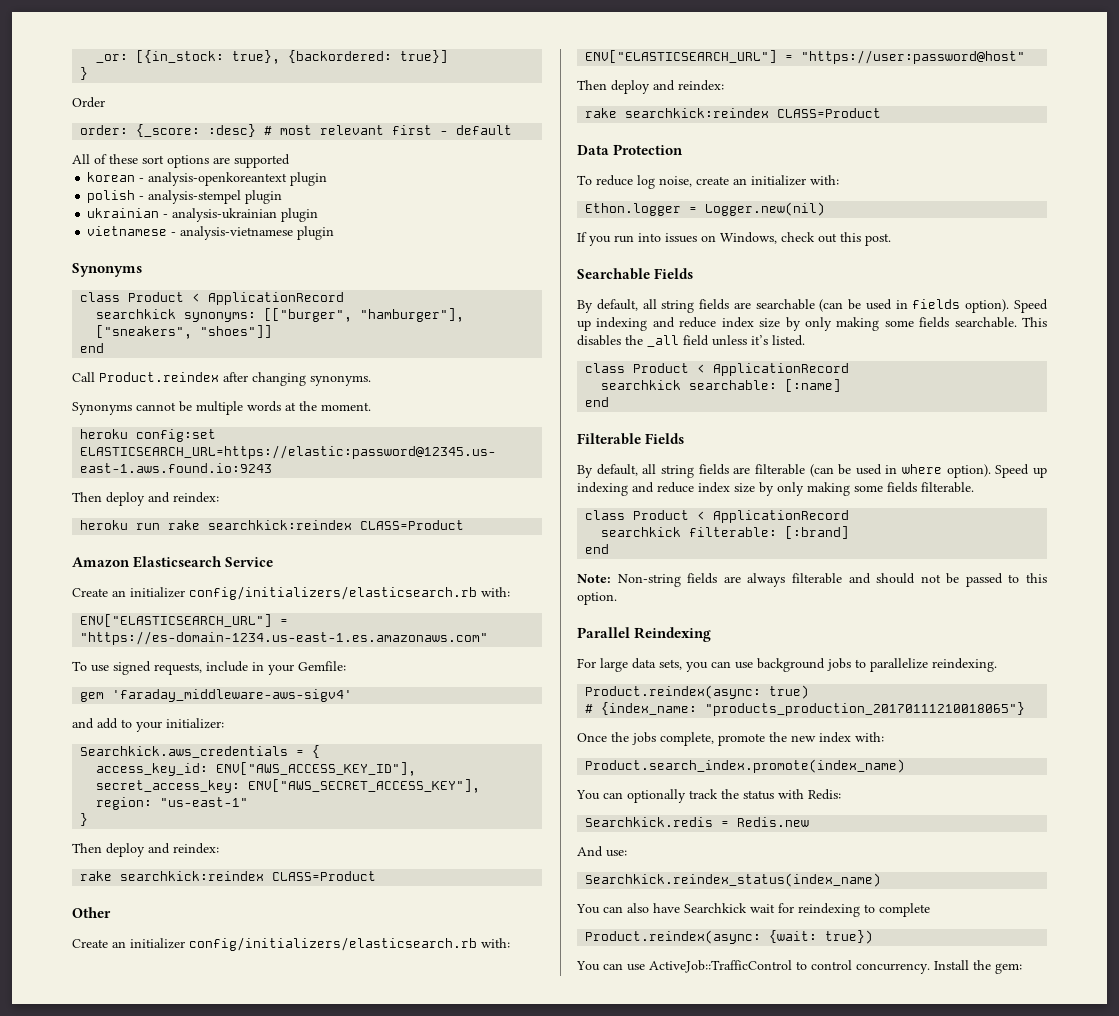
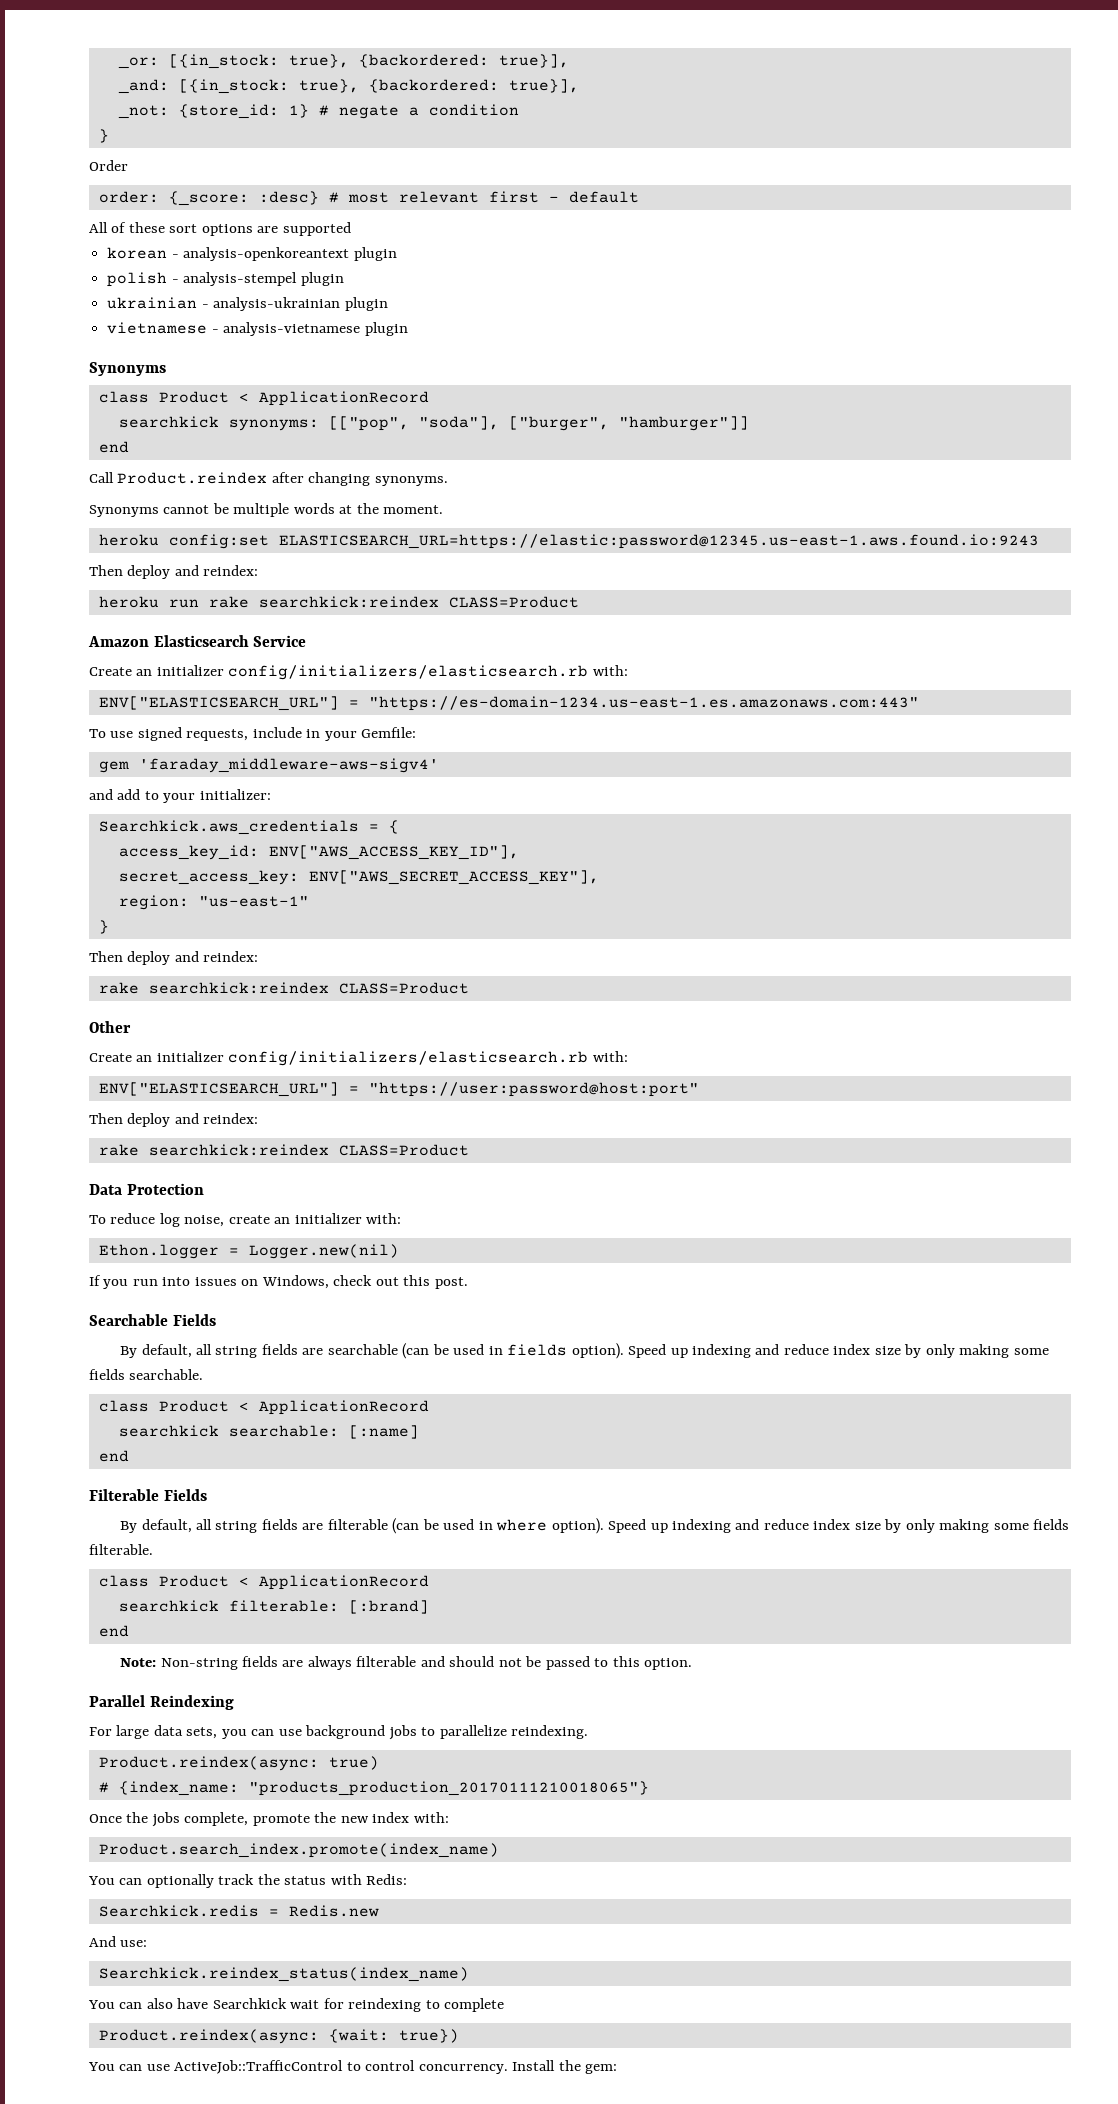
- _or: [{in_stock: true}, {backordered: true}]
+ _or: [{in_stock: true}, {backordered: true}],
+ _and: [{in_stock: true}, {backordered: true}],
+ _not: {store_id: 1} # negate a condition
- searchkick synonyms: [["burger", "hamburger"], ["sneakers", "shoes"]]
+ searchkick synonyms: [["pop", "soda"], ["burger", "hamburger"]]
- ENV["ELASTICSEARCH_URL"] = "https://es-domain-1234.us-east-1.es.amazonaws.com"
+ ENV["ELASTICSEARCH_URL"] = "https://es-domain-1234.us-east-1.es.amazonaws.com:443"
- ENV["ELASTICSEARCH_URL"] = "https://user:password@host"
+ ENV["ELASTICSEARCH_URL"] = "https://user:password@host:port"
- This disables the _all field unless it’s listed.

